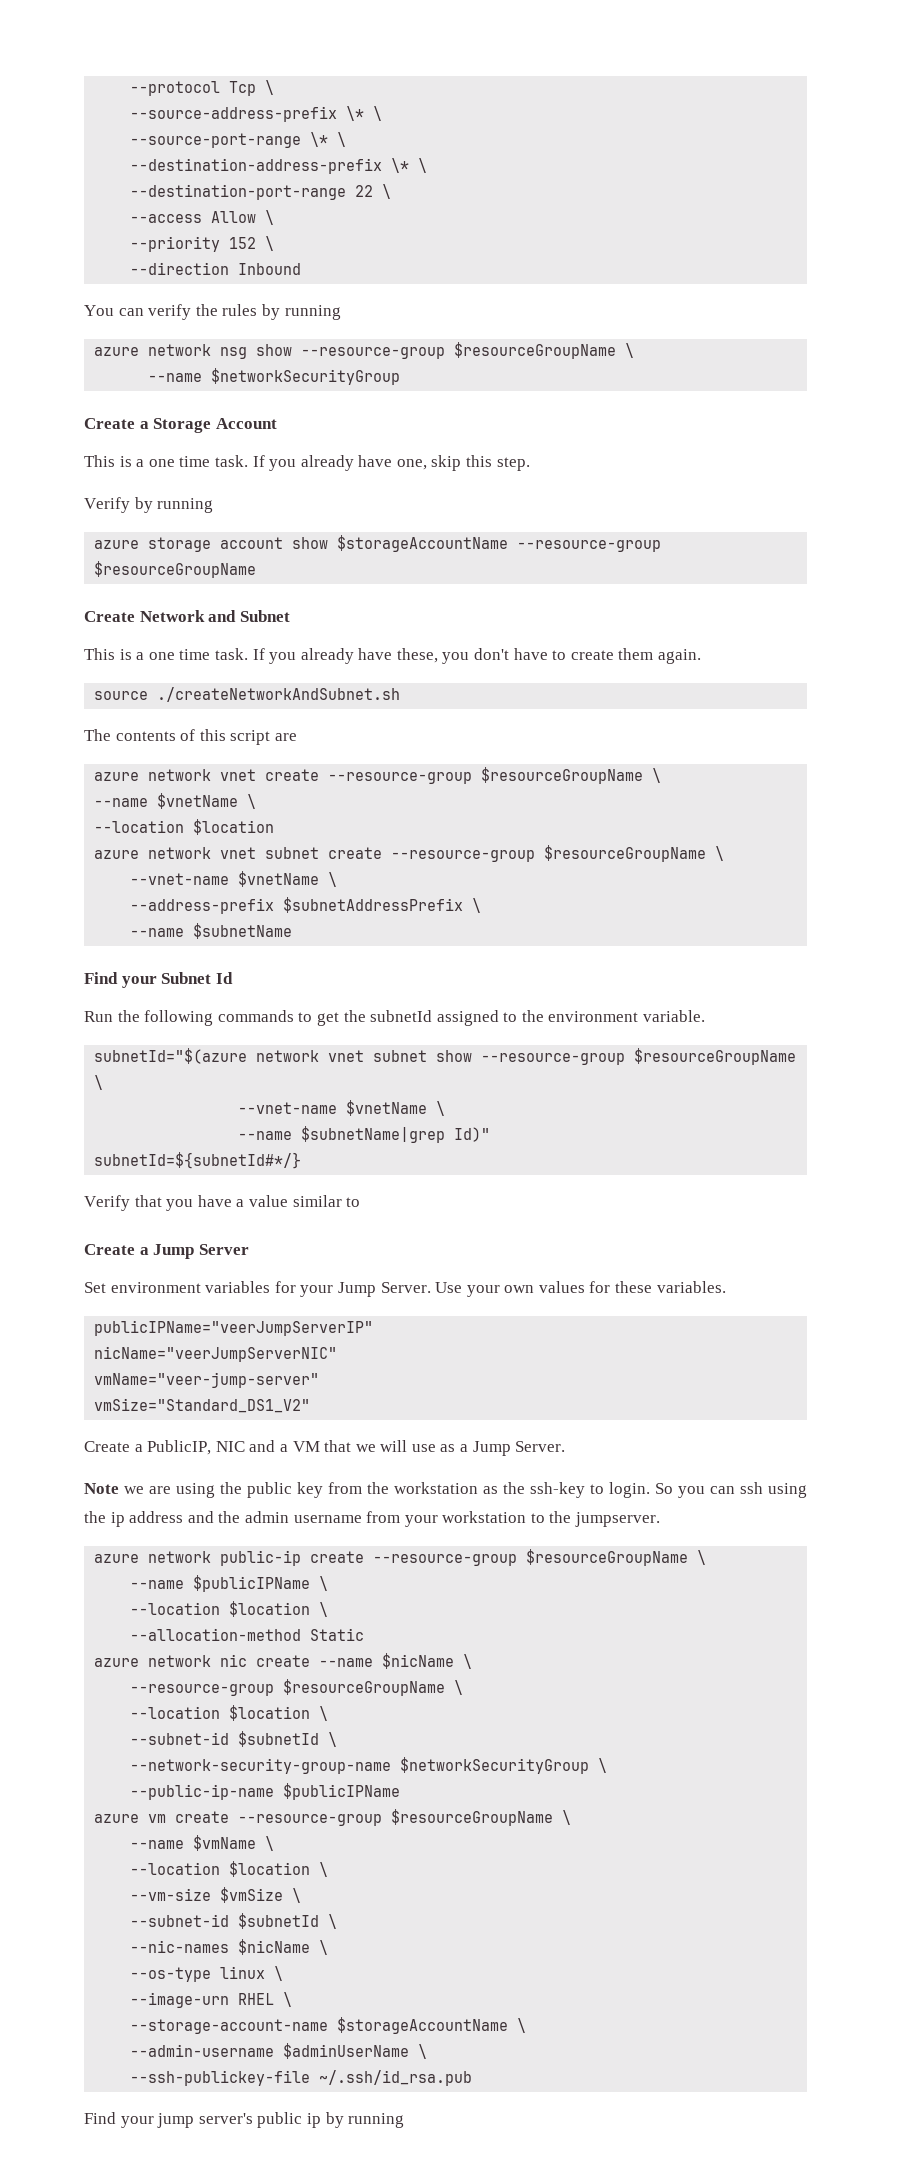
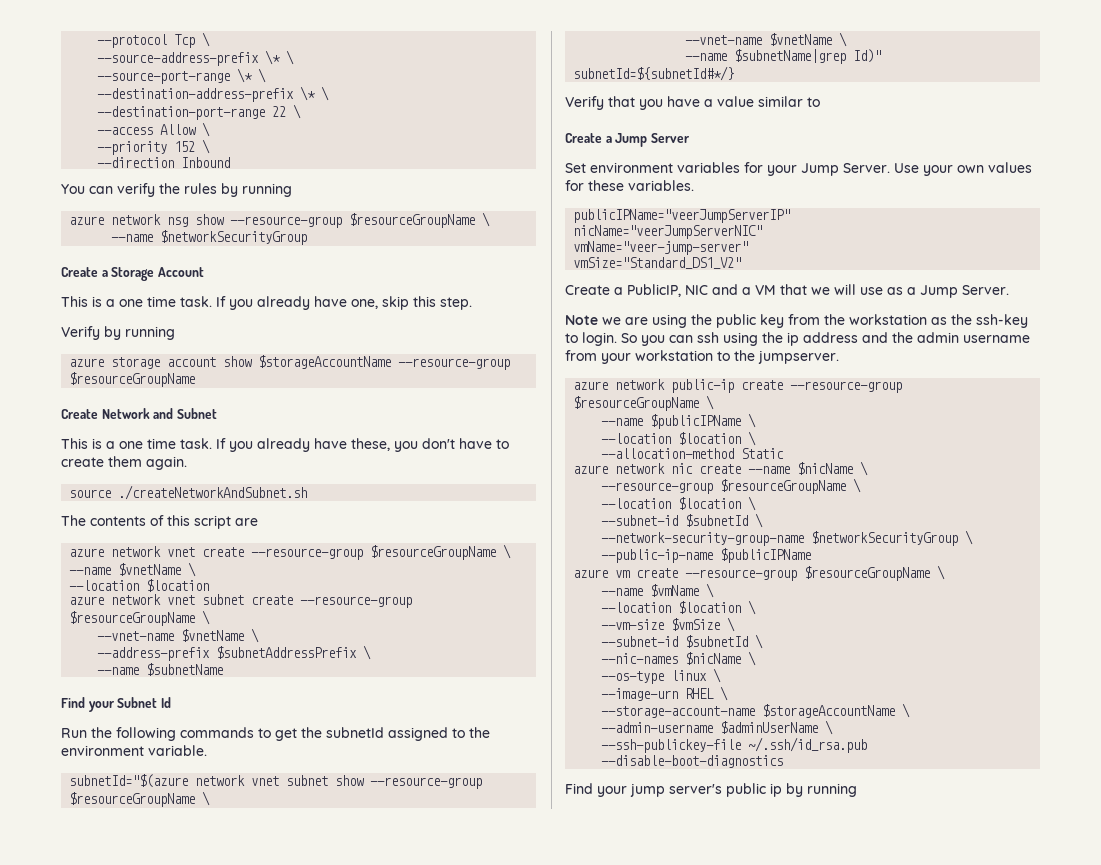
- --ssh-publickey-file ~/.ssh/id_rsa.pub
+ --ssh-publickey-file ~/.ssh/id_rsa.pub --disable-boot-diagnostics

